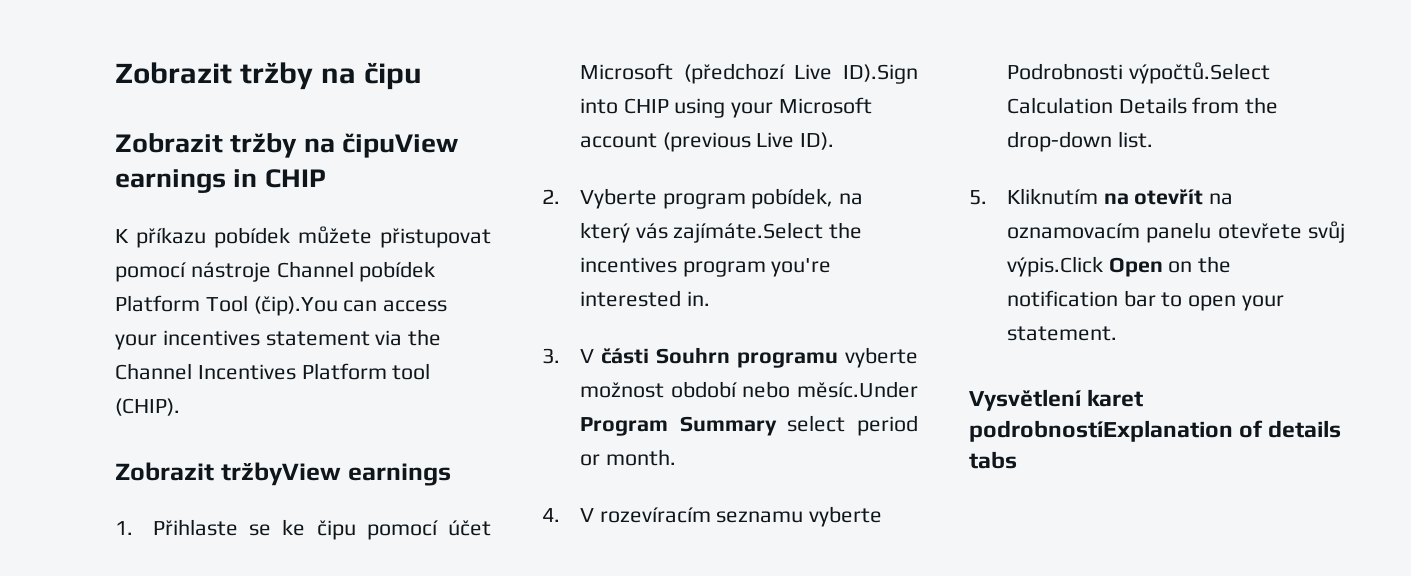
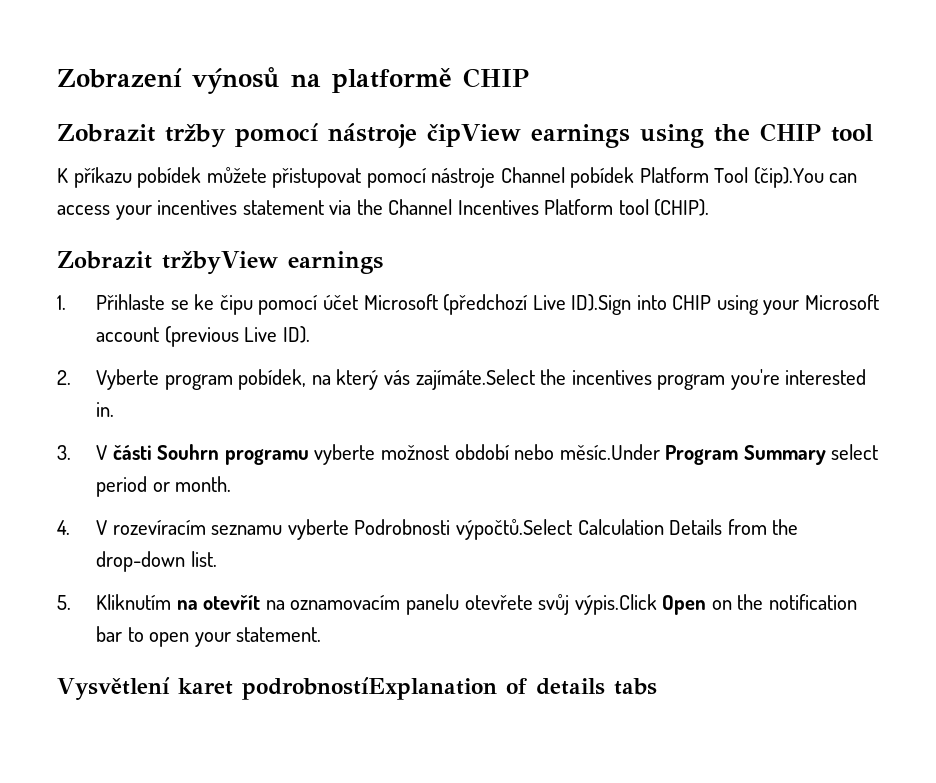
- Zobrazit tržby na čipu
- Zobrazit tržby na čipuView earnings in CHIP
+ Zobrazení výnosů na platformě CHIP
+ Zobrazit tržby pomocí nástroje čipView earnings using the CHIP tool

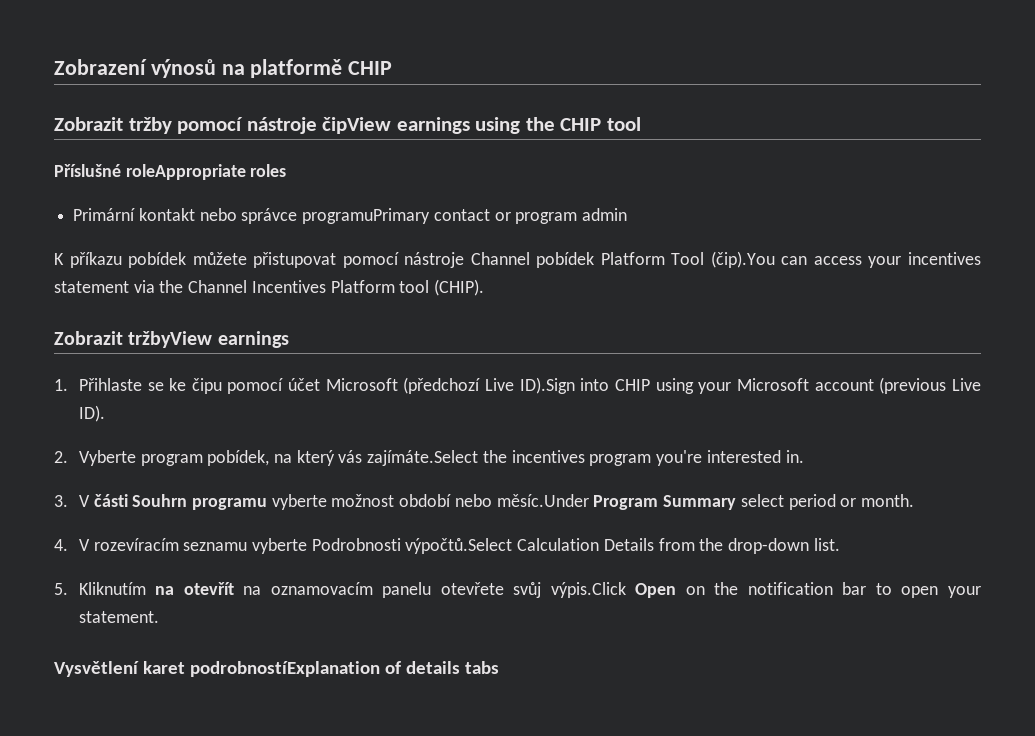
+ Příslušné roleAppropriate roles
+ Primární kontakt nebo správce programuPrimary contact or program admin

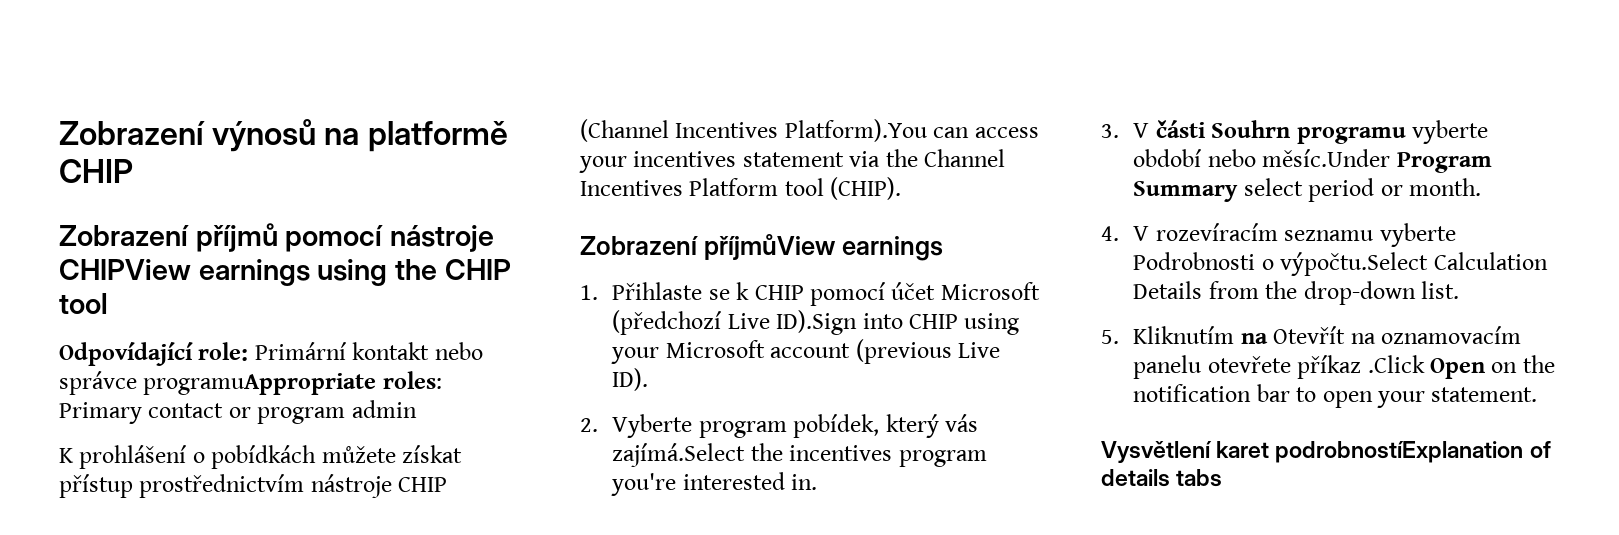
- Zobrazit tržby pomocí nástroje čipView earnings using the CHIP tool
+ Zobrazení příjmů pomocí nástroje CHIPView earnings using the CHIP tool
- Příslušné roleAppropriate roles
- Primární kontakt nebo správce programuPrimary contact or program admin
+ Odpovídající role: Primární kontakt nebo správce programuAppropriate roles: Primary contact or program admin
- K příkazu pobídek můžete přistupovat pomocí nástroje Channel pobídek Platform Tool (čip).You can access your incentives statement via the Channel Incentives Platform tool (CHIP).
+ K prohlášení o pobídkách můžete získat přístup prostřednictvím nástroje CHIP (Channel Incentives Platform).You can access your incentives statement via the Channel Incentives Platform tool (CHIP).
- Zobrazit tržbyView earnings
+ Zobrazení příjmůView earnings
- 1. Přihlaste se ke čipu pomocí účet Microsoft (předchozí Live ID).Sign into CHIP using your Microsoft account (previous Live ID).
+ 1. Přihlaste se k CHIP pomocí účet Microsoft (předchozí Live ID).Sign into CHIP using your Microsoft account (previous Live ID).
- 2. Vyberte program pobídek, na který vás zajímáte.Select the incentives program you're interested in.
+ 2. Vyberte program pobídek, který vás zajímá.Select the incentives program you're interested in.
- 3. V části Souhrn programu vyberte možnost období nebo měsíc.Under Program Summary select period or month.
+ 3. V části Souhrn programu vyberte období nebo měsíc.Under Program Summary select period or month.
- 4. V rozevíracím seznamu vyberte Podrobnosti výpočtů.Select Calculation Details from the drop-down list.
+ 4. V rozevíracím seznamu vyberte Podrobnosti o výpočtu.Select Calculation Details from the drop-down list.
- 5. Kliknutím na otevřít na oznamovacím panelu otevřete svůj výpis.Click Open on the notification bar to open your statement.
+ 5. Kliknutím na Otevřít na oznamovacím panelu otevřete příkaz .Click Open on the notification bar to open your statement.

